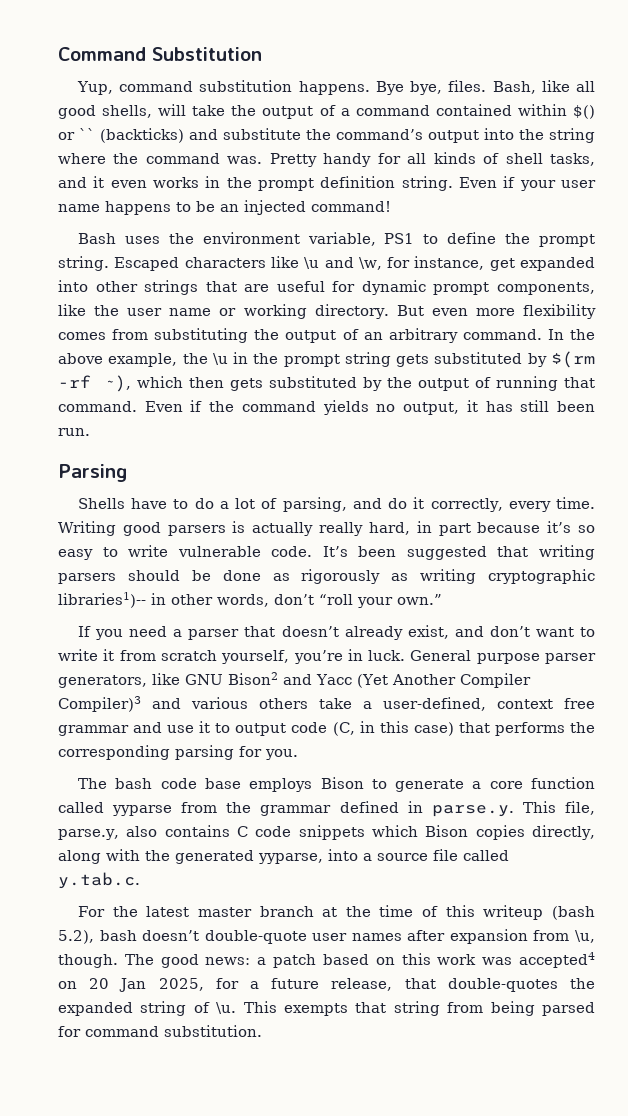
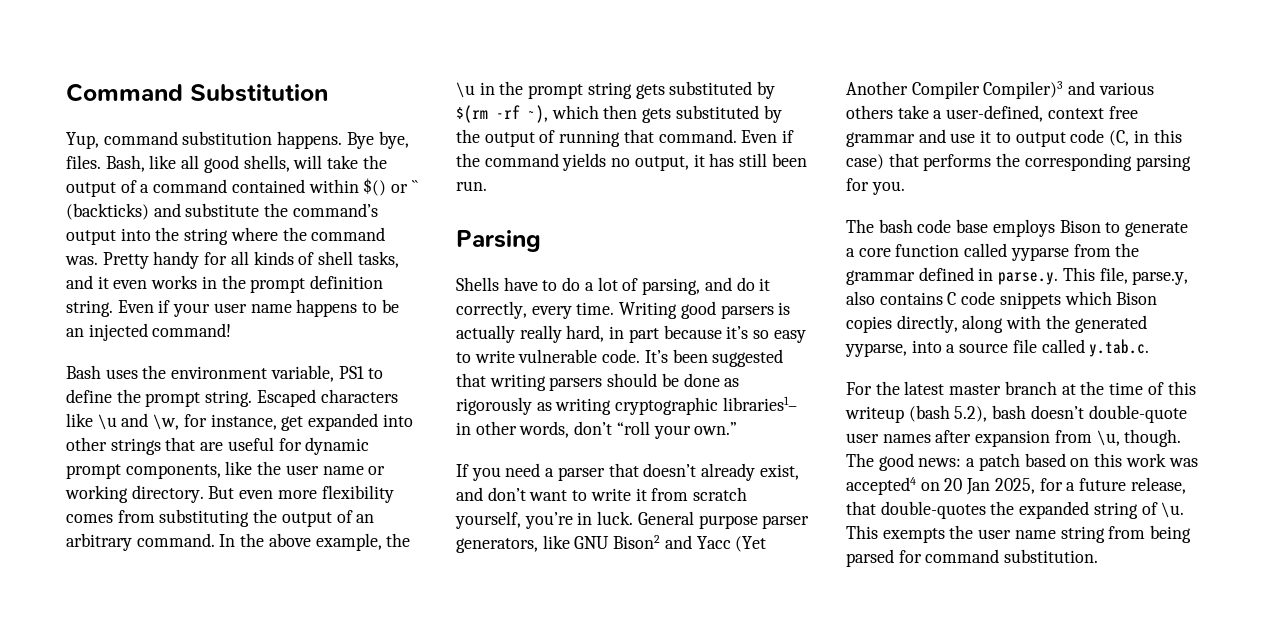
- It’s been suggested that writing parsers should be done as rigorously as writing cryptographic libraries1)-- in other words, don’t “roll your own.”
+ It’s been suggested that writing parsers should be done as rigorously as writing cryptographic libraries1– in other words, don’t “roll your own.”
- This exempts that string from being parsed for command substitution.
+ This exempts the user name string from being parsed for command substitution.

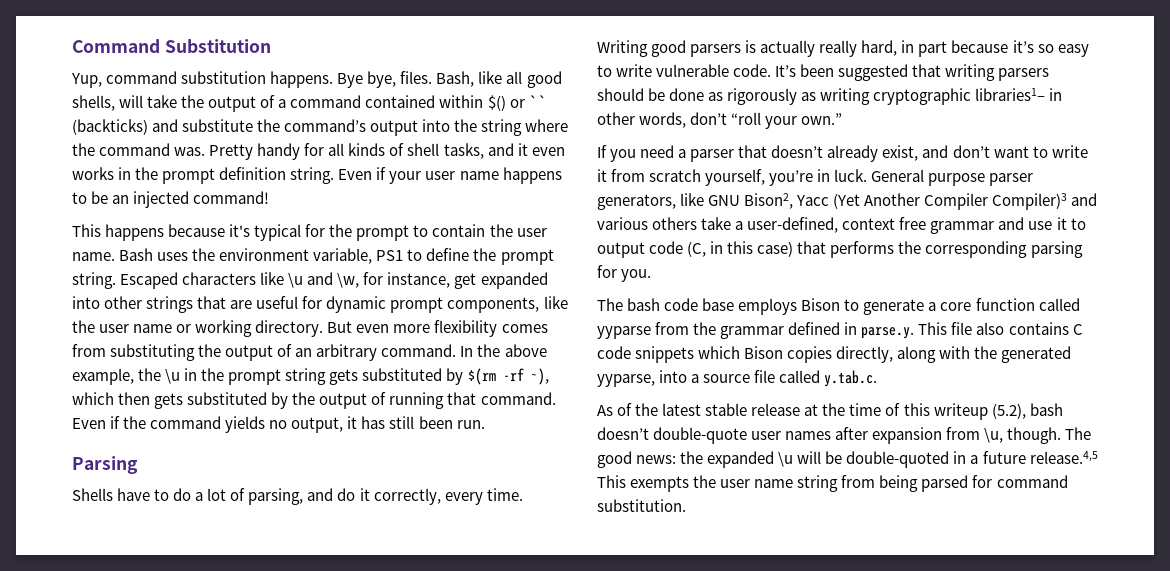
+ This happens because it's typical for the prompt to contain the user name.
- General purpose parser generators, like GNU Bison2 and Yacc (Yet Another Compiler Compiler)3 and various others take a user-defined, context free grammar and use it to output code (C, in this case) that performs the corresponding parsing for you.
+ General purpose parser generators, like GNU Bison2, Yacc (Yet Another Compiler Compiler)3 and various others take a user-defined, context free grammar and use it to output code (C, in this case) that performs the corresponding parsing for you.
- The bash code base employs Bison to generate a core function called yyparse from the grammar defined in parse.y. This file, parse.y, also contains C code snippets which Bison copies directly, along with the generated yyparse, into a source file called y.tab.c.
+ The bash code base employs Bison to generate a core function called yyparse from the grammar defined in parse.y. This file also contains C code snippets which Bison copies directly, along with the generated yyparse, into a source file called y.tab.c.
- For the latest master branch at the time of this writeup (bash 5.2), bash doesn’t double-quote user names after expansion from \u, though.
+ As of the latest stable release at the time of this writeup (5.2), bash doesn’t double-quote user names after expansion from \u, though.
- The good news: a patch based on this work was accepted4 on 20 Jan 2025, for a future release, that double-quotes the expanded string of \u. This exempts the user name string from being parsed for command substitution.
+ The good news: the expanded \u will be double-quoted in a future release.4,5 This exempts the user name string from being parsed for command substitution.

